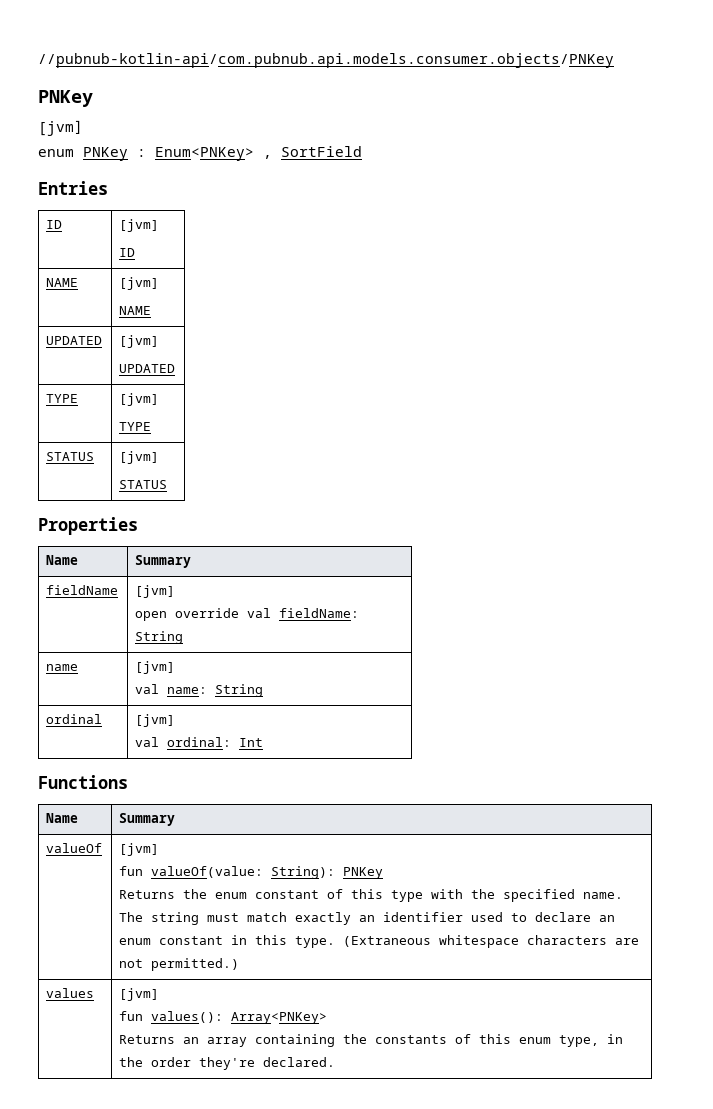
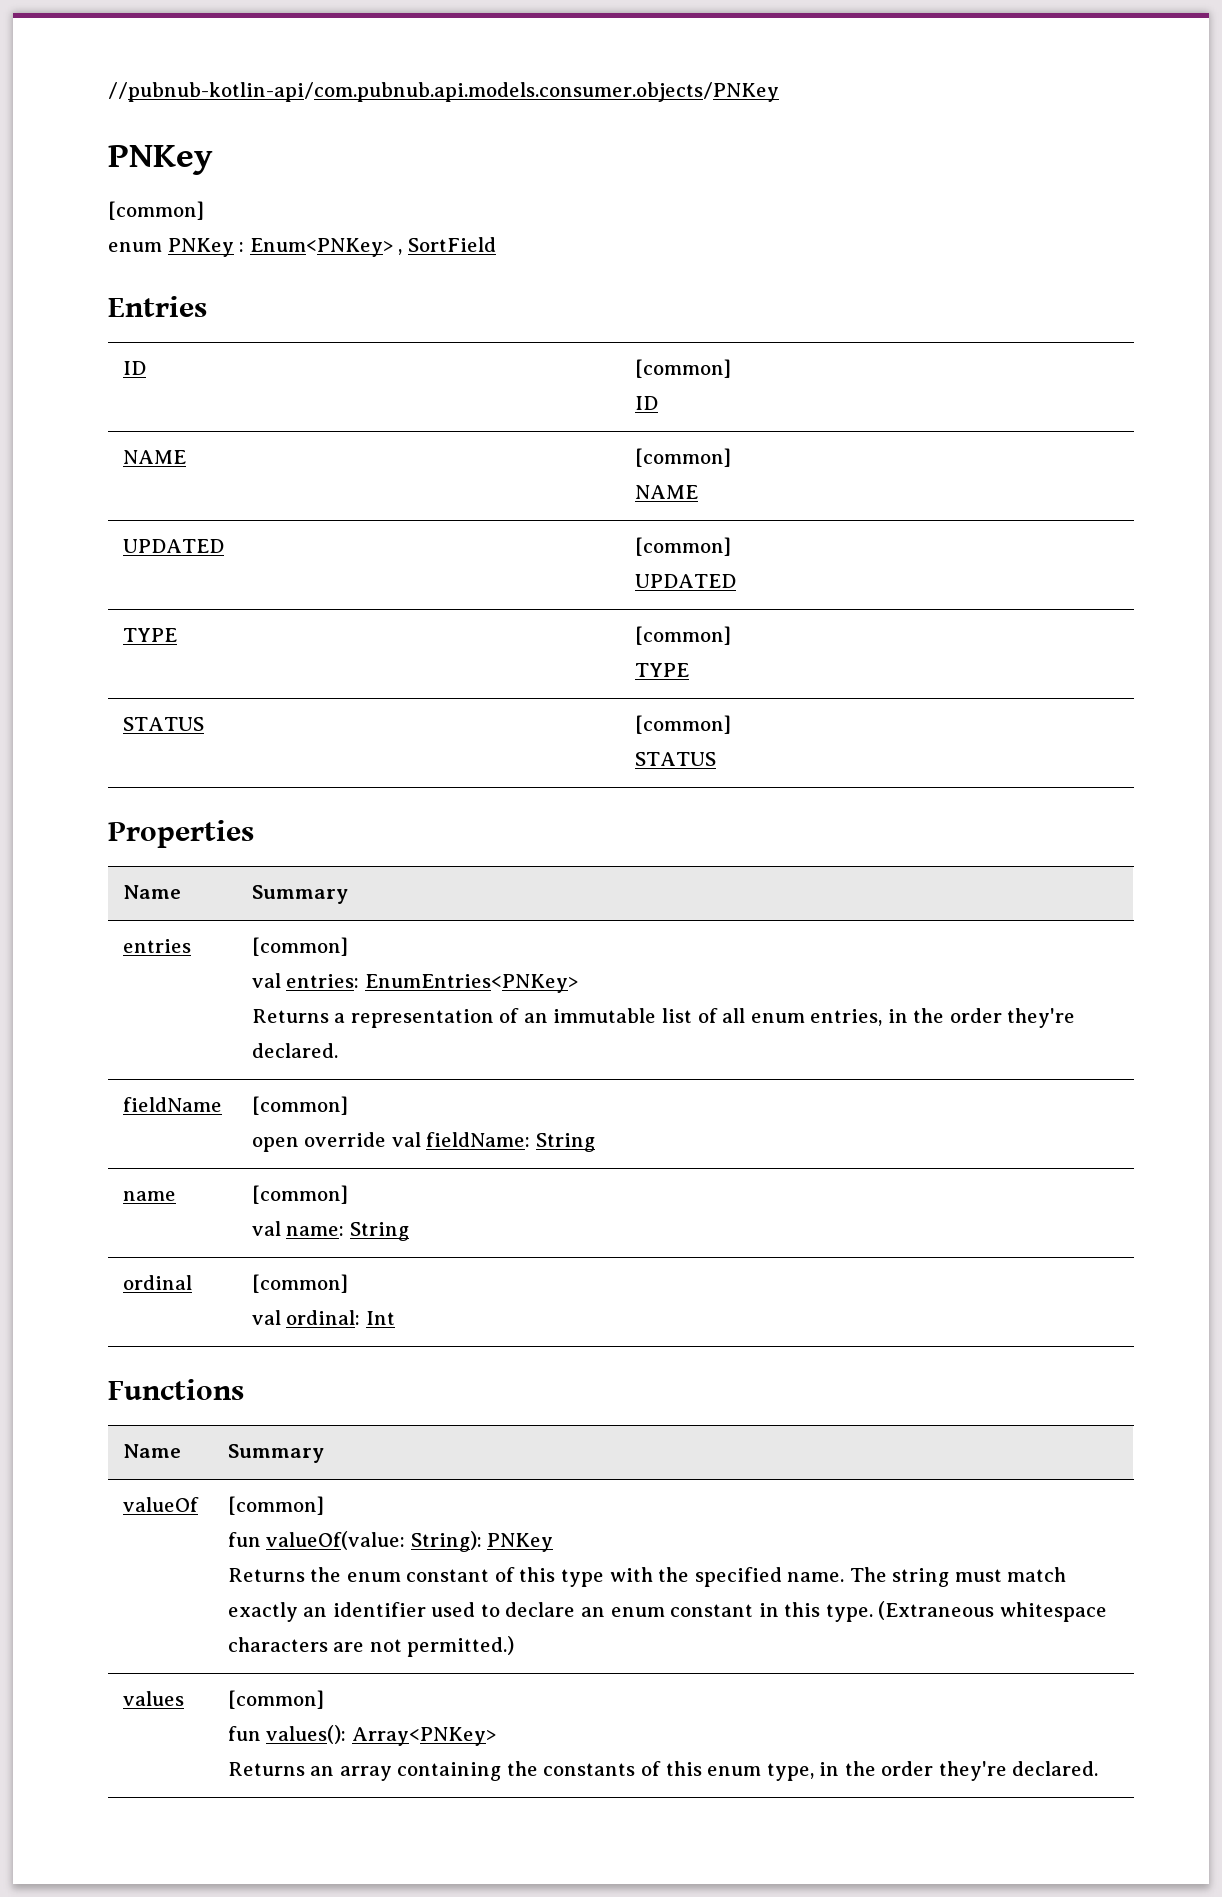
  //pubnub-kotlin-api/com.pubnub.api.models.consumer.objects/PNKey
  PNKey
- [jvm]
+ [common]
- ID | [jvm]
+ ID | [common]
- NAME | [jvm]
+ NAME | [common]
- UPDATED | [jvm]
+ UPDATED | [common]
- TYPE | [jvm]
+ TYPE | [common]
- STATUS | [jvm]
+ STATUS | [common]
+ entries | [common]
+ val entries: EnumEntries<PNKey>
+ Returns a representation of an immutable list of all enum entries, in the order they're declared.
- fieldName | [jvm]
+ fieldName | [common]
- name | [jvm]
+ name | [common]
- ordinal | [jvm]
+ ordinal | [common]
- valueOf | [jvm]
+ valueOf | [common]
- values | [jvm]
+ values | [common]

